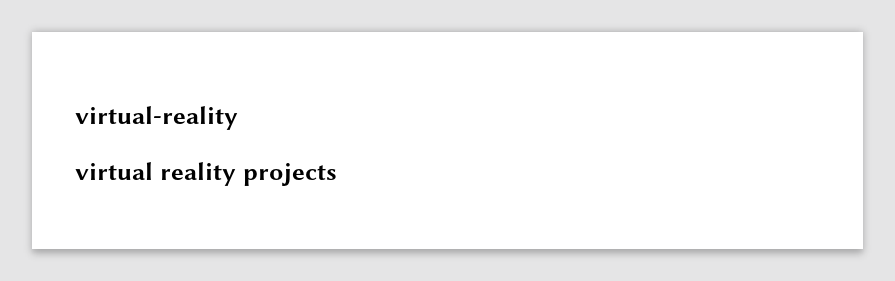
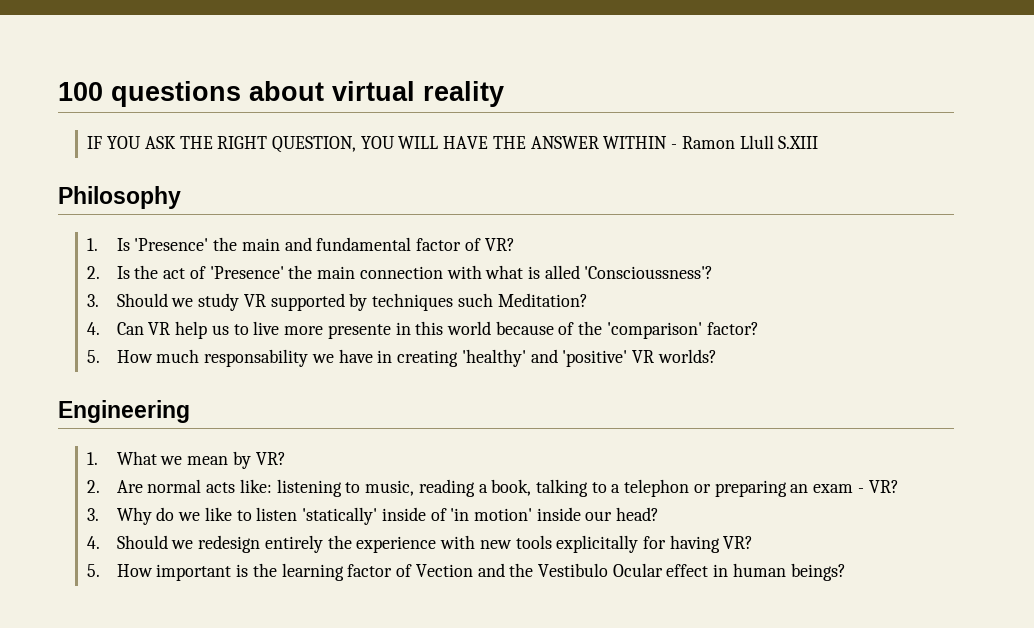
- virtual-reality
- virtual reality projects
+ 100 questions about virtual reality
+ IF YOU ASK THE RIGHT QUESTION, YOU WILL HAVE THE ANSWER WITHIN - Ramon Llull S.XIII
+ Philosophy
+ 1. Is 'Presence' the main and fundamental factor of VR?
+ 2. Is the act of 'Presence' the main connection with what is alled 'Conscioussness'?
+ 3. Should we study VR supported by techniques such Meditation?
+ 4. Can VR help us to live more presente in this world because of the 'comparison' factor?
+ 5. How much responsability we have in creating 'healthy' and 'positive' VR worlds?
+ Engineering
+ 1. What we mean by VR?
+ 2. Are normal acts like: listening to music, reading a book, talking to a telephon or preparing an exam - VR?
+ 3. Why do we like to listen 'statically' inside of 'in motion' inside our head?
+ 4. Should we redesign entirely the experience with new tools explicitally for having VR?
+ 5. How important is the learning factor of Vection and the Vestibulo Ocular effect in human beings?

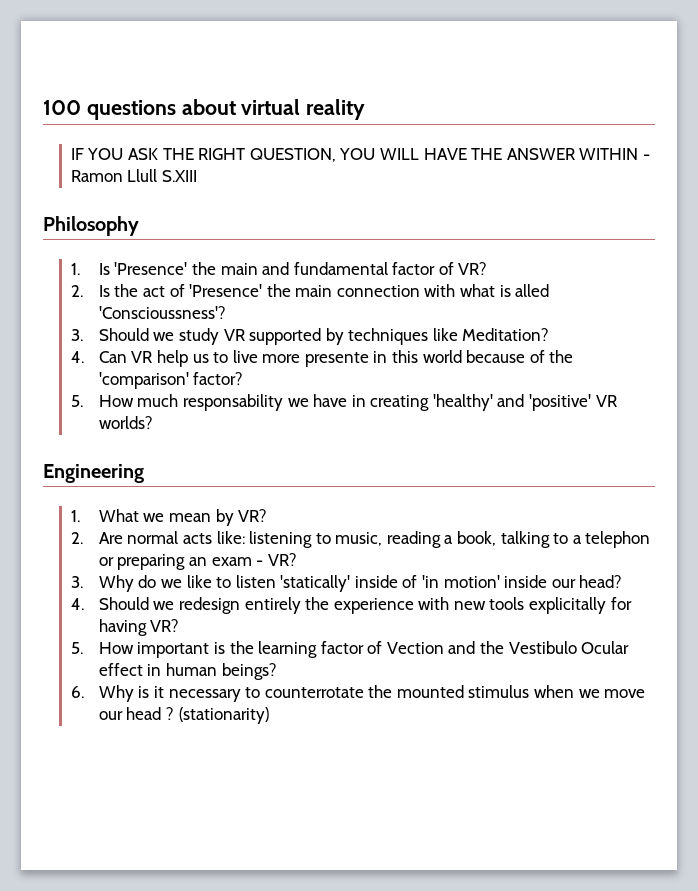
- 3. Should we study VR supported by techniques such Meditation?
+ 3. Should we study VR supported by techniques like Meditation?
+ 6. Why is it necessary to counterrotate the mounted stimulus when we move our head ? (stationarity)

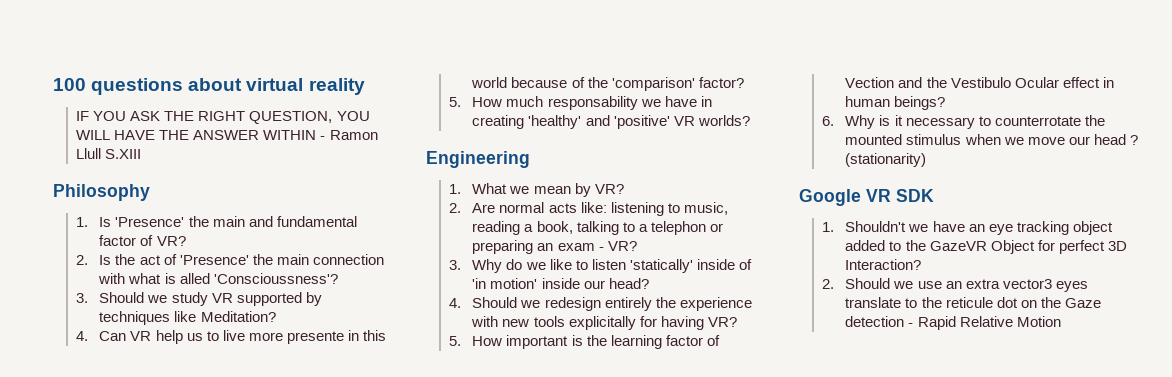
+ Google VR SDK
+ 1. Shouldn't we have an eye tracking object added to the GazeVR Object for perfect 3D Interaction?
+ 2. Should we use an extra vector3 eyes translate to the reticule dot on the Gaze detection - Rapid Relative Motion

